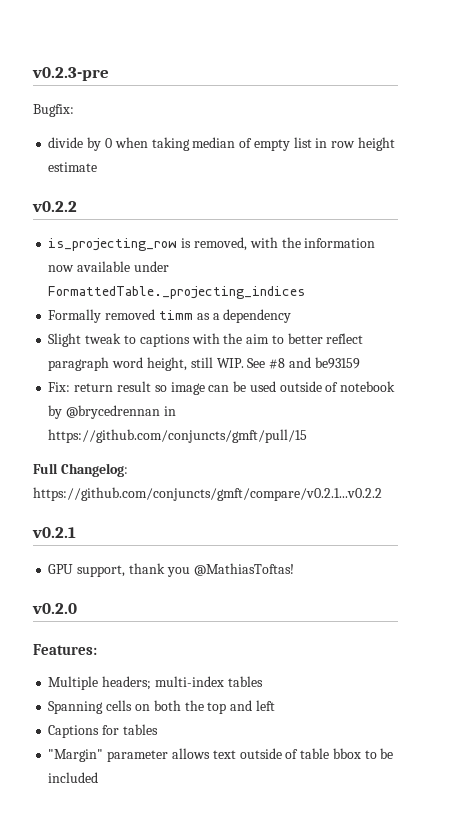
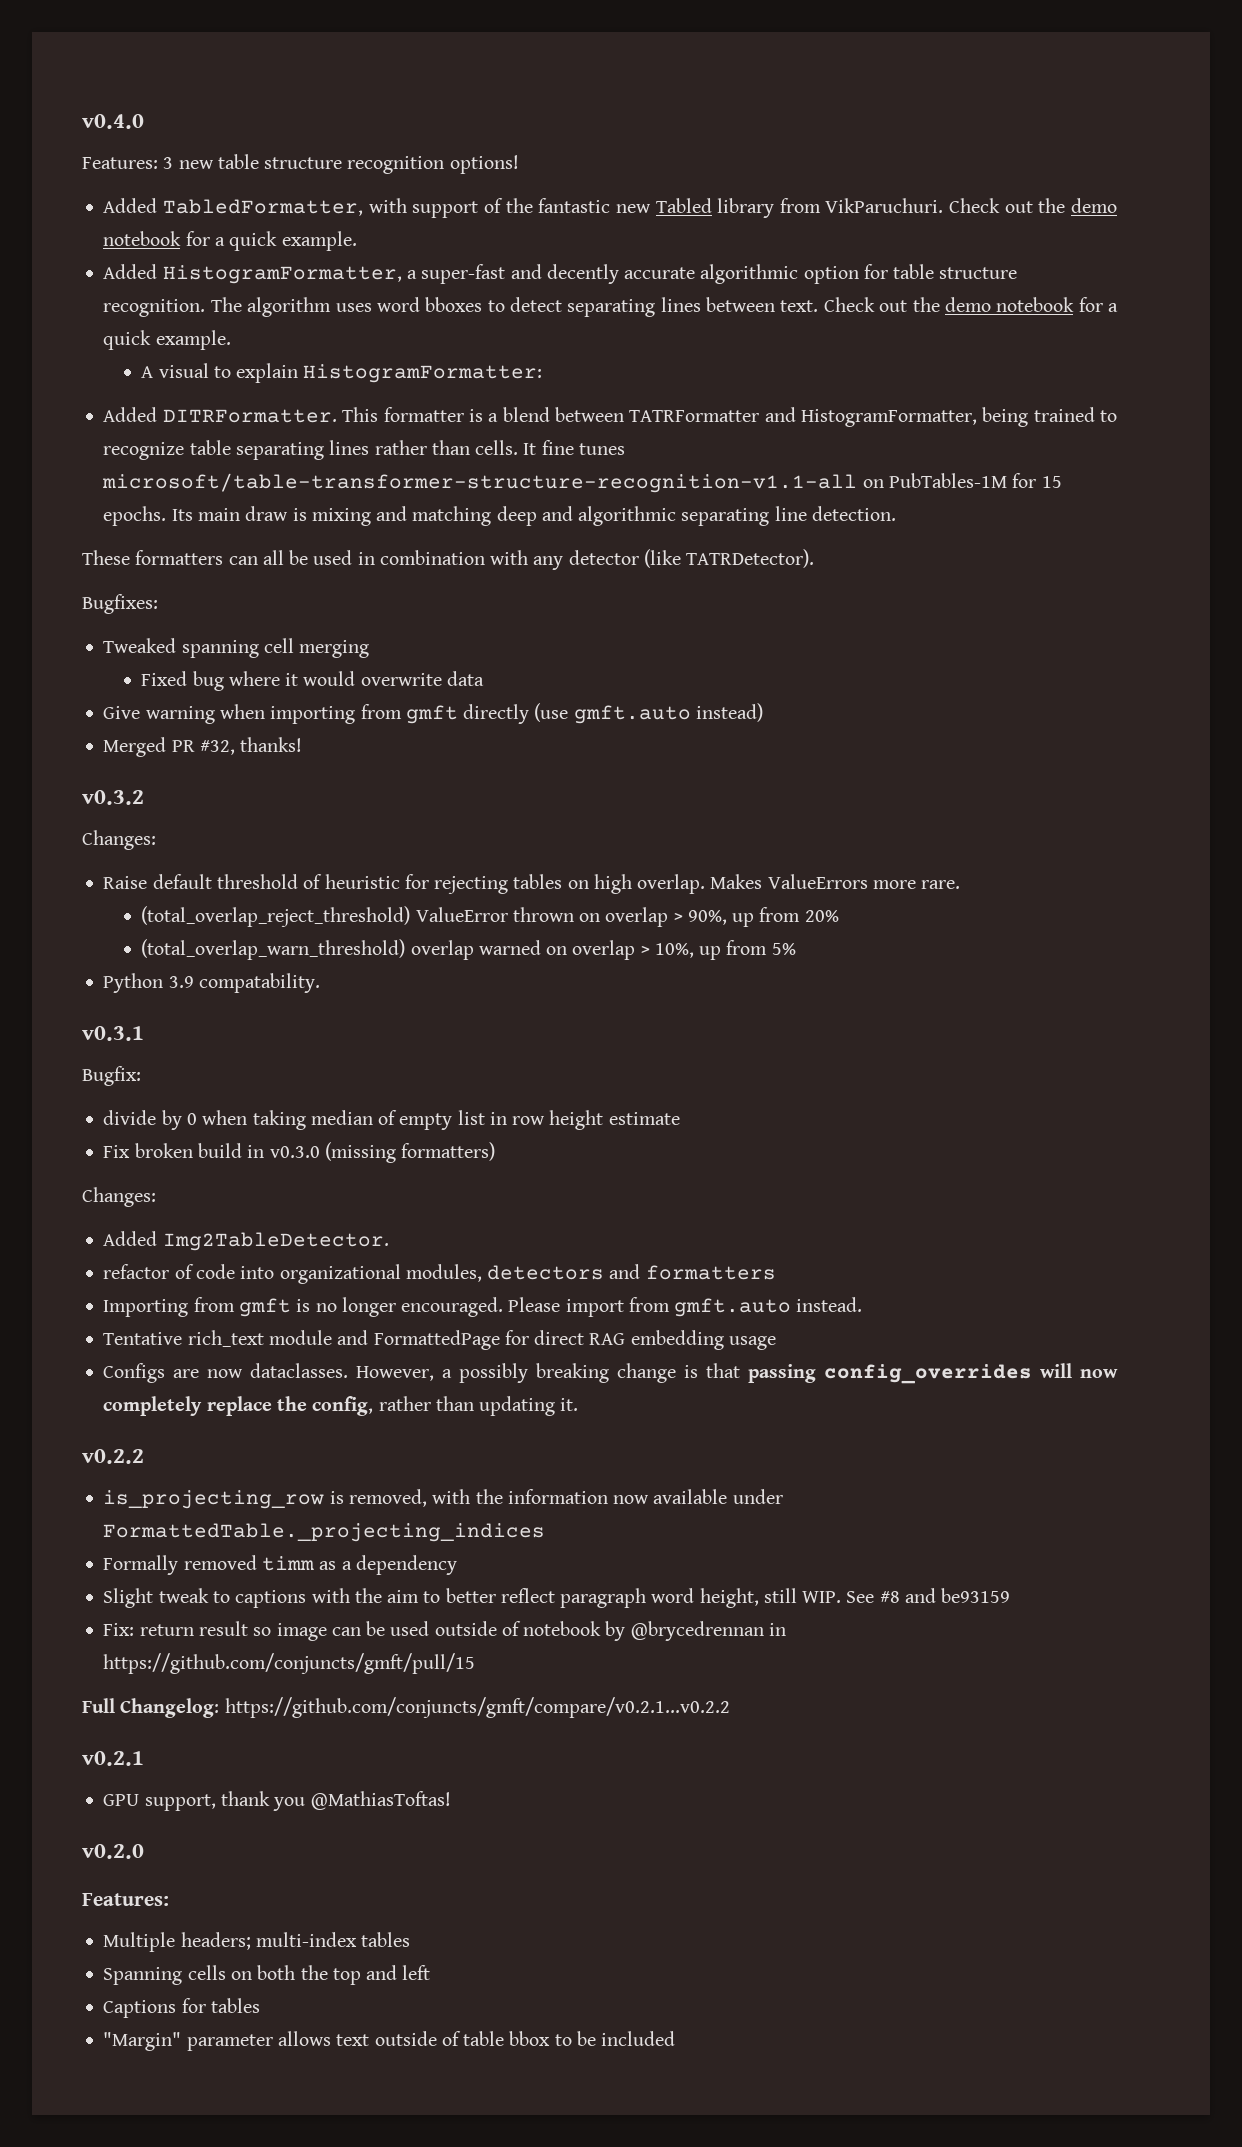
- v0.2.3-pre
+ v0.4.0
+ Features: 3 new table structure recognition options!
+ Added TabledFormatter, with support of the fantastic new Tabled library from VikParuchuri. Check out the demo notebook for a quick example.
+ Added HistogramFormatter, a super-fast and decently accurate algorithmic option for table structure recognition. The algorithm uses word bboxes to detect separating lines between text. Check out the demo notebook for a quick example.
+ A visual to explain HistogramFormatter:
+ Added DITRFormatter. This formatter is a blend between TATRFormatter and HistogramFormatter, being trained to recognize table separating lines rather than cells. It fine tunes microsoft/table-transformer-structure-recognition-v1.1-all on PubTables-1M for 15 epochs. Its main draw is mixing and matching deep and algorithmic separating line detection.
+ These formatters can all be used in combination with any detector (like TATRDetector).
+ Bugfixes:
+ Tweaked spanning cell merging
+ Fixed bug where it would overwrite data
+ Give warning when importing from gmft directly (use gmft.auto instead)
+ Merged PR #32, thanks!
+ v0.3.2
+ Changes:
+ Raise default threshold of heuristic for rejecting tables on high overlap. Makes ValueErrors more rare.
+ (total_overlap_reject_threshold) ValueError thrown on overlap > 90%, up from 20%
+ (total_overlap_warn_threshold) overlap warned on overlap > 10%, up from 5%
+ Python 3.9 compatability.
+ v0.3.1
+ Fix broken build in v0.3.0 (missing formatters)
+ Changes:
+ Added Img2TableDetector.
+ refactor of code into organizational modules, detectors and formatters
+ Importing from gmft is no longer encouraged. Please import from gmft.auto instead.
+ Tentative rich_text module and FormattedPage for direct RAG embedding usage
+ Configs are now dataclasses. However, a possibly breaking change is that passing config_overrides will now completely replace the config, rather than updating it.

